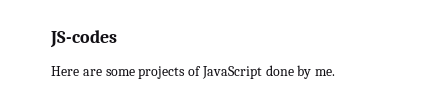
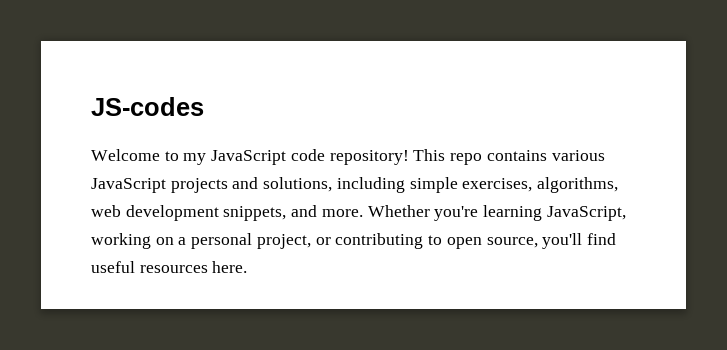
- Here are some projects of JavaScript done by me.
+ Welcome to my JavaScript code repository! This repo contains various JavaScript projects and solutions, including simple exercises, algorithms, web development snippets, and more. Whether you're learning JavaScript, working on a personal project, or contributing to open source, you'll find useful resources here.

